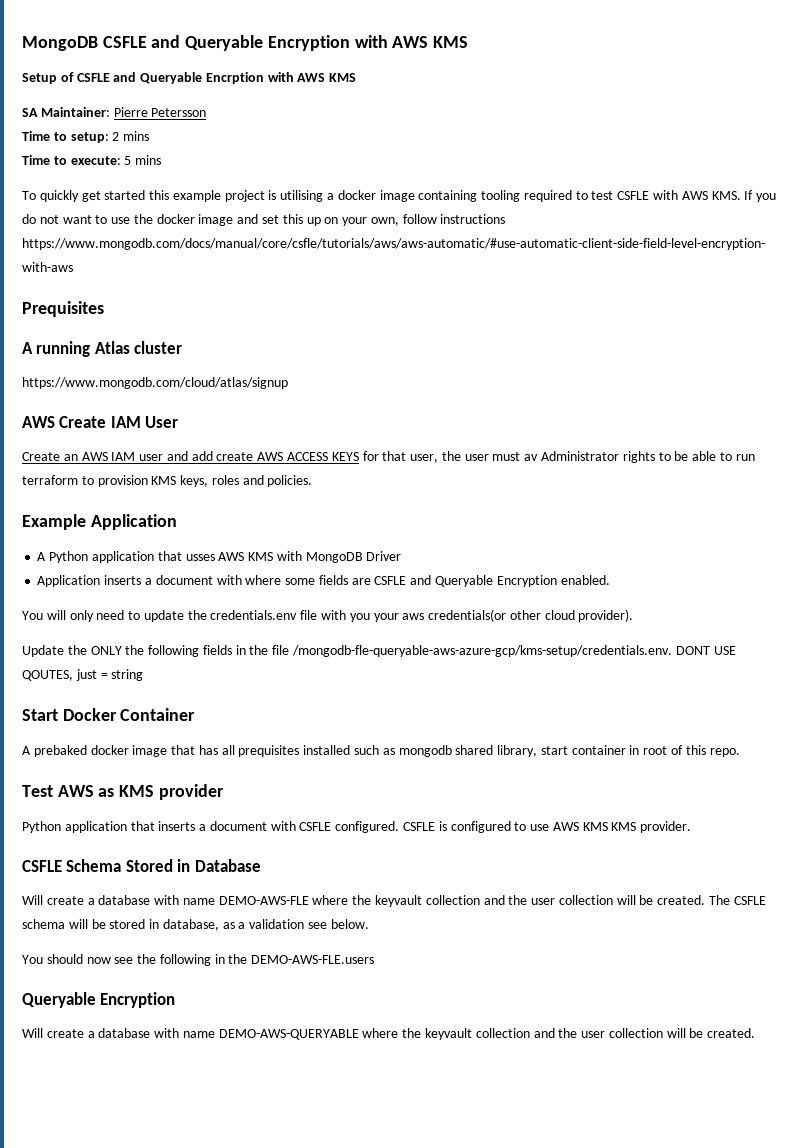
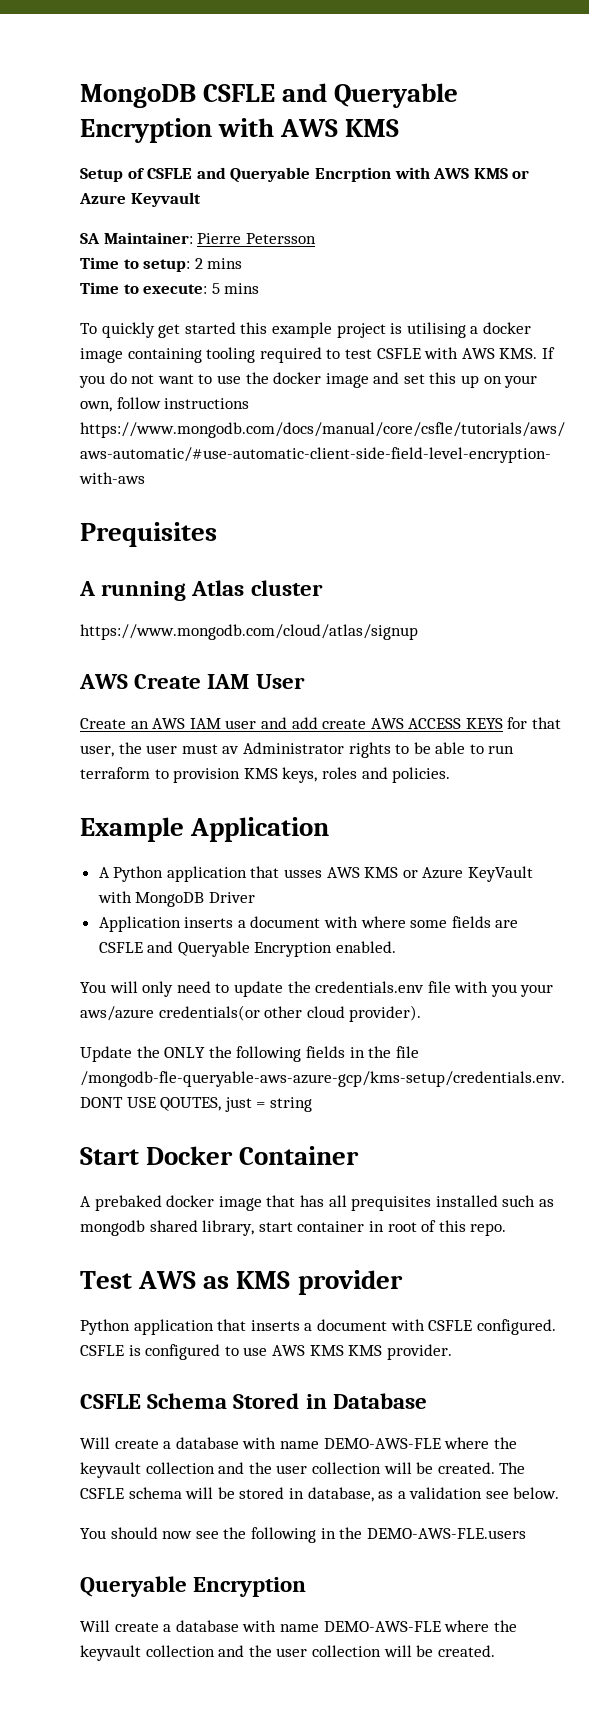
- Setup of CSFLE and Queryable Encrption with AWS KMS
+ Setup of CSFLE and Queryable Encrption with AWS KMS or Azure Keyvault
- A Python application that usses AWS KMS with MongoDB Driver
+ A Python application that usses AWS KMS or Azure KeyVault with MongoDB Driver
- You will only need to update the credentials.env file with you your aws credentials(or other cloud provider).
+ You will only need to update the credentials.env file with you your aws/azure credentials(or other cloud provider).
  You should now see the following in the DEMO-AWS-FLE.users
  Queryable Encryption
- Will create a database with name DEMO-AWS-QUERYABLE where the keyvault collection and the user collection will be created.
+ Will create a database with name DEMO-AWS-FLE where the keyvault collection and the user collection will be created.

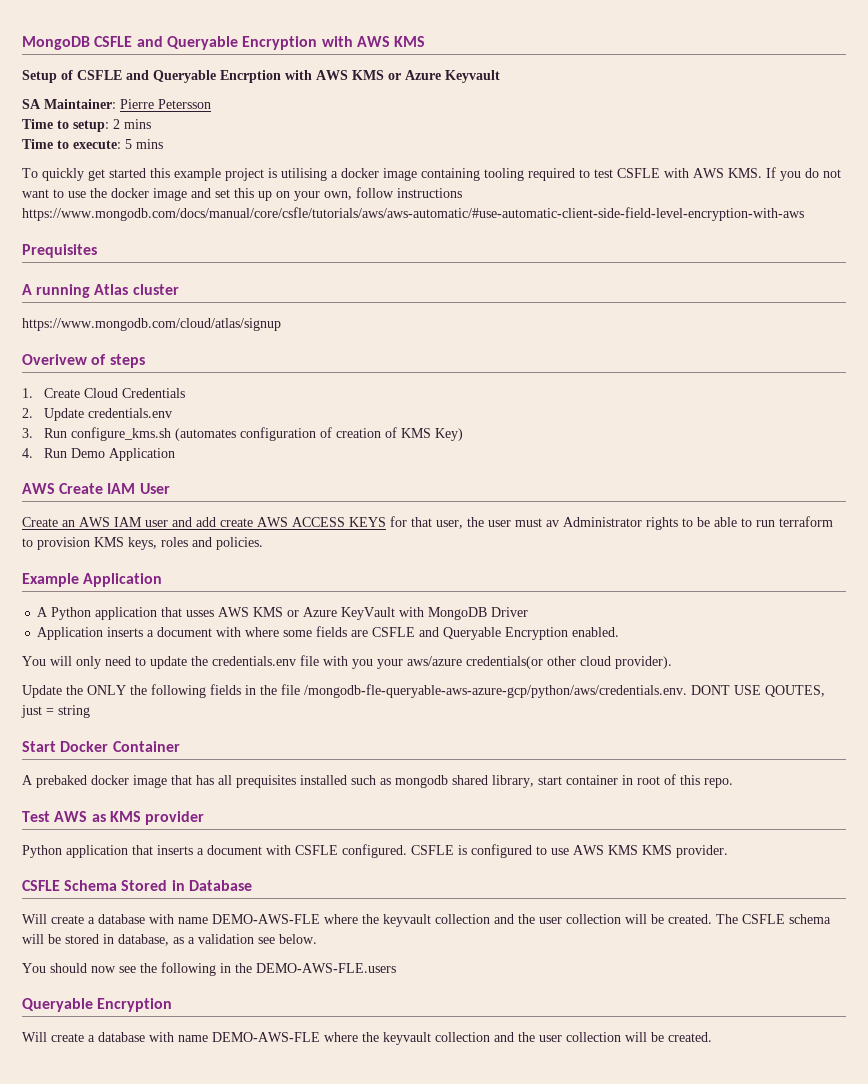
+ Overivew of steps
+ 1. Create Cloud Credentials
+ 2. Update credentials.env
+ 3. Run configure_kms.sh (automates configuration of creation of KMS Key)
+ 4. Run Demo Application
- Update the ONLY the following fields in the file /mongodb-fle-queryable-aws-azure-gcp/kms-setup/credentials.env. DONT USE QOUTES, just = string
+ Update the ONLY the following fields in the file /mongodb-fle-queryable-aws-azure-gcp/python/aws/credentials.env. DONT USE QOUTES, just = string

